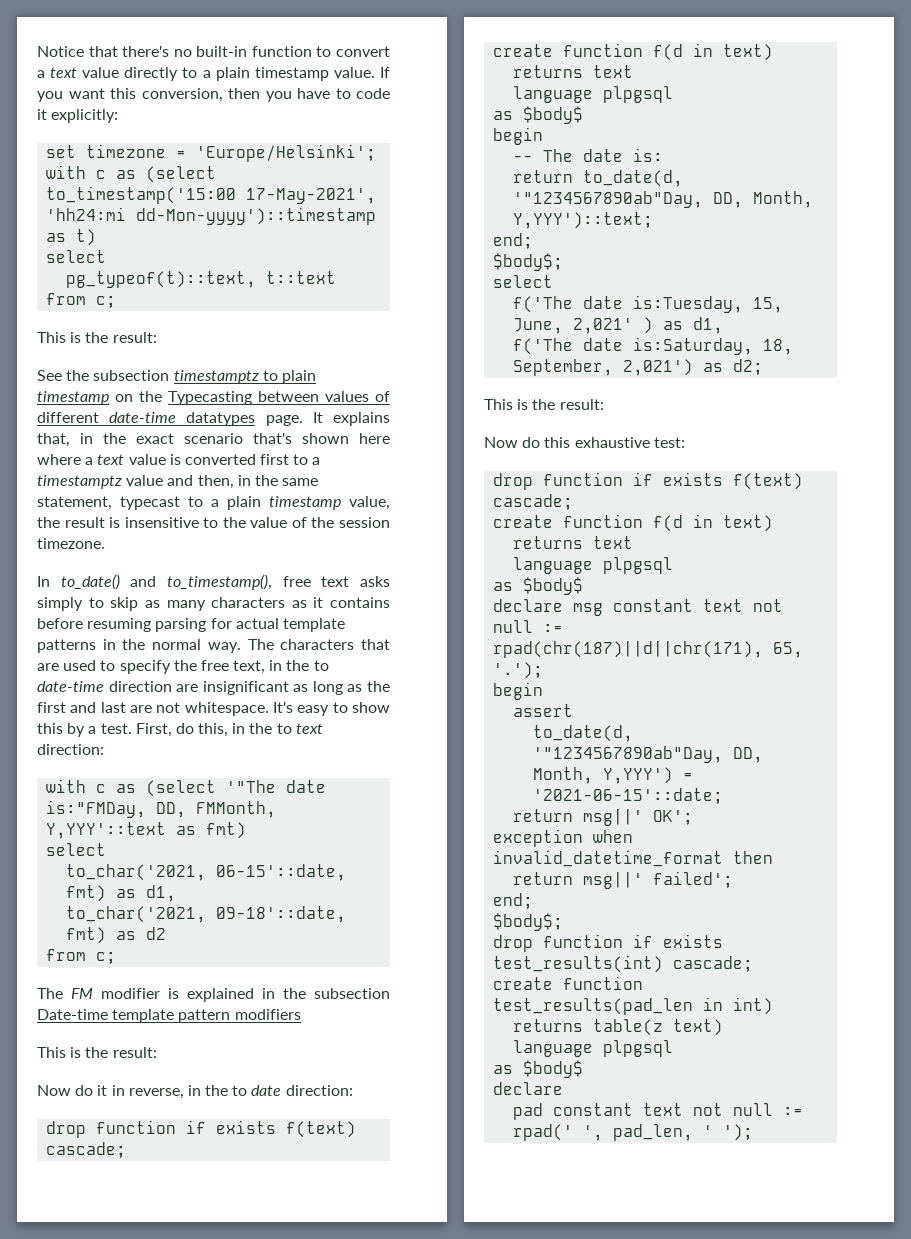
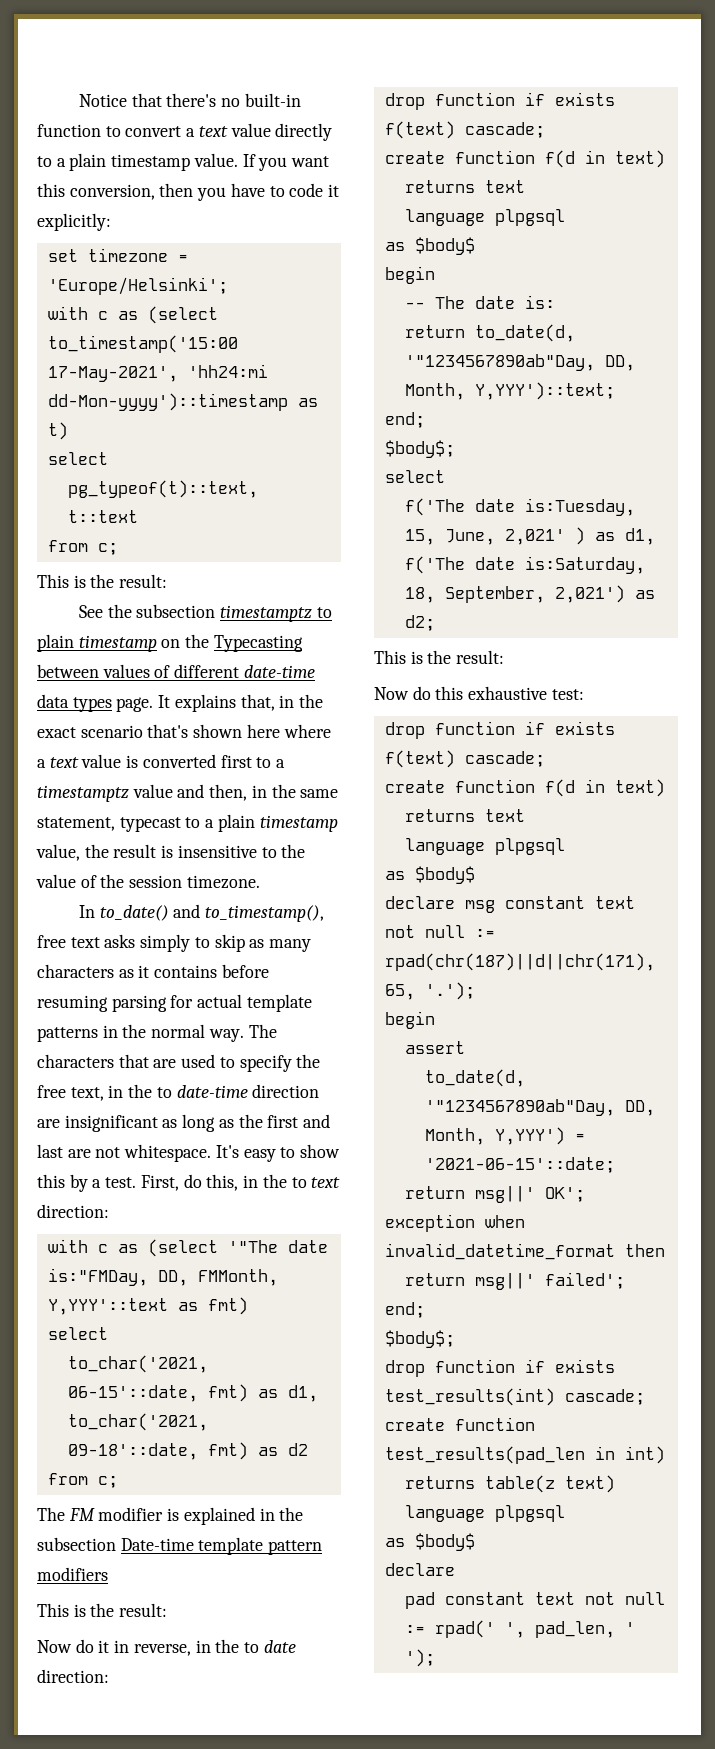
- See the subsection timestamptz to plain timestamp on the Typecasting between values of different date-time datatypes page.
+ See the subsection timestamptz to plain timestamp on the Typecasting between values of different date-time data types page.

